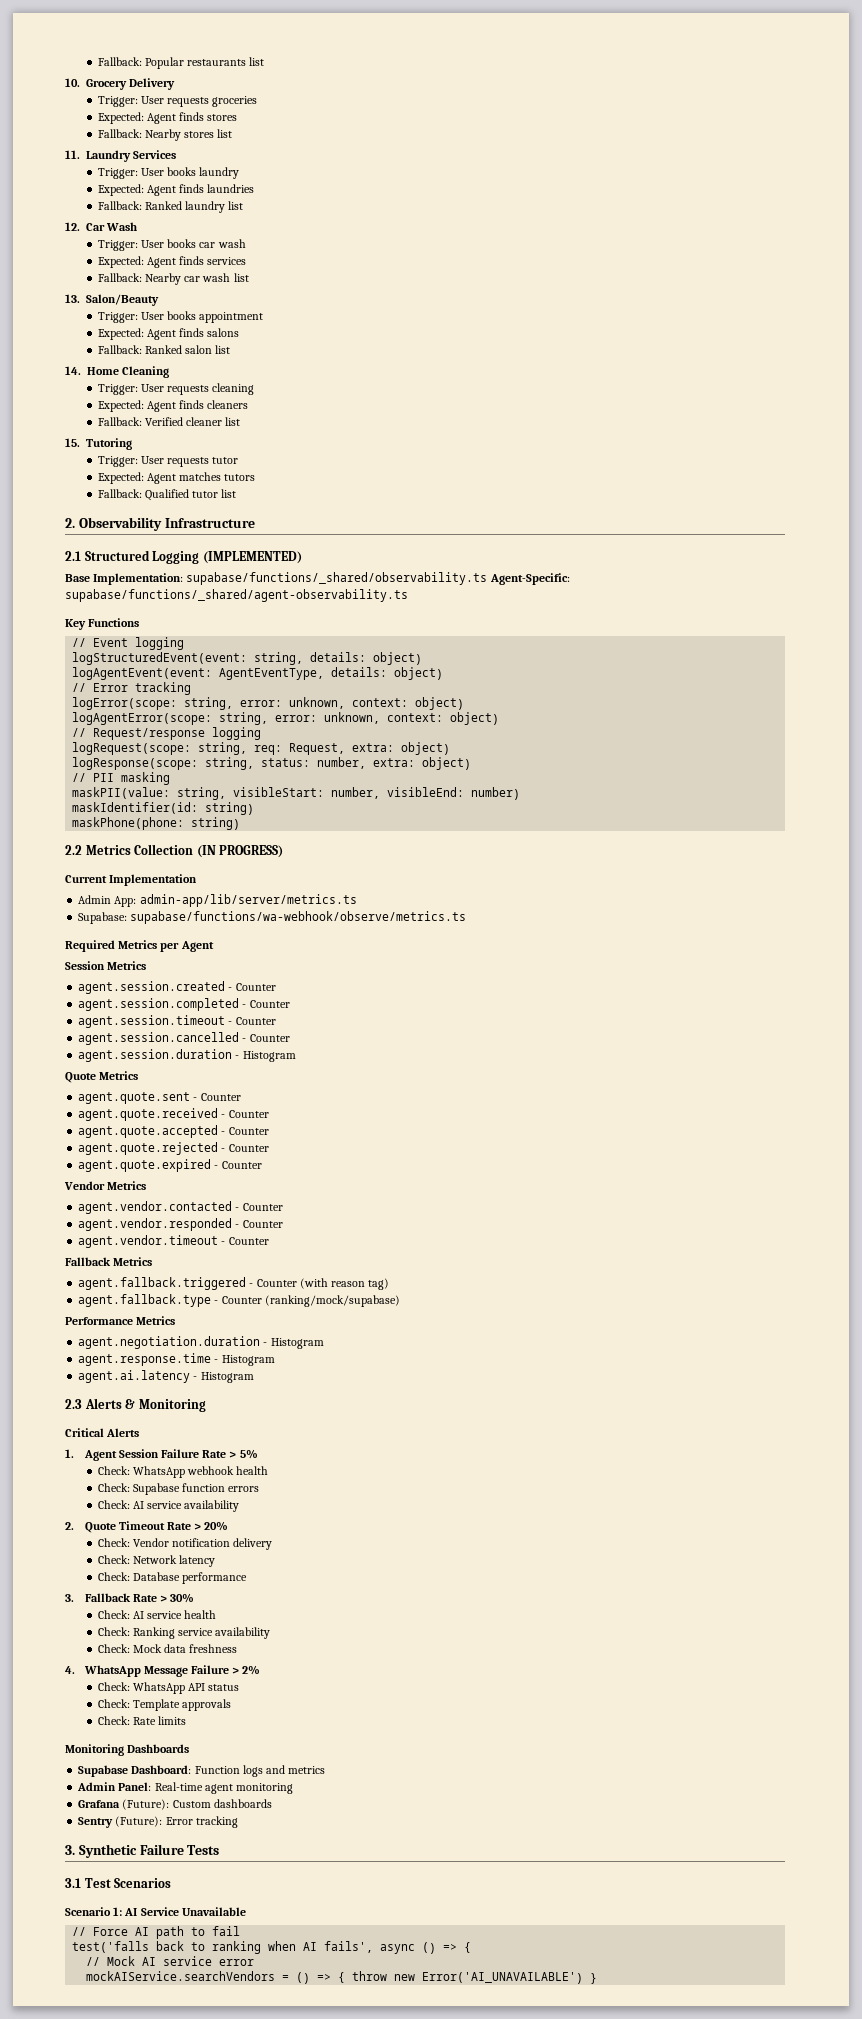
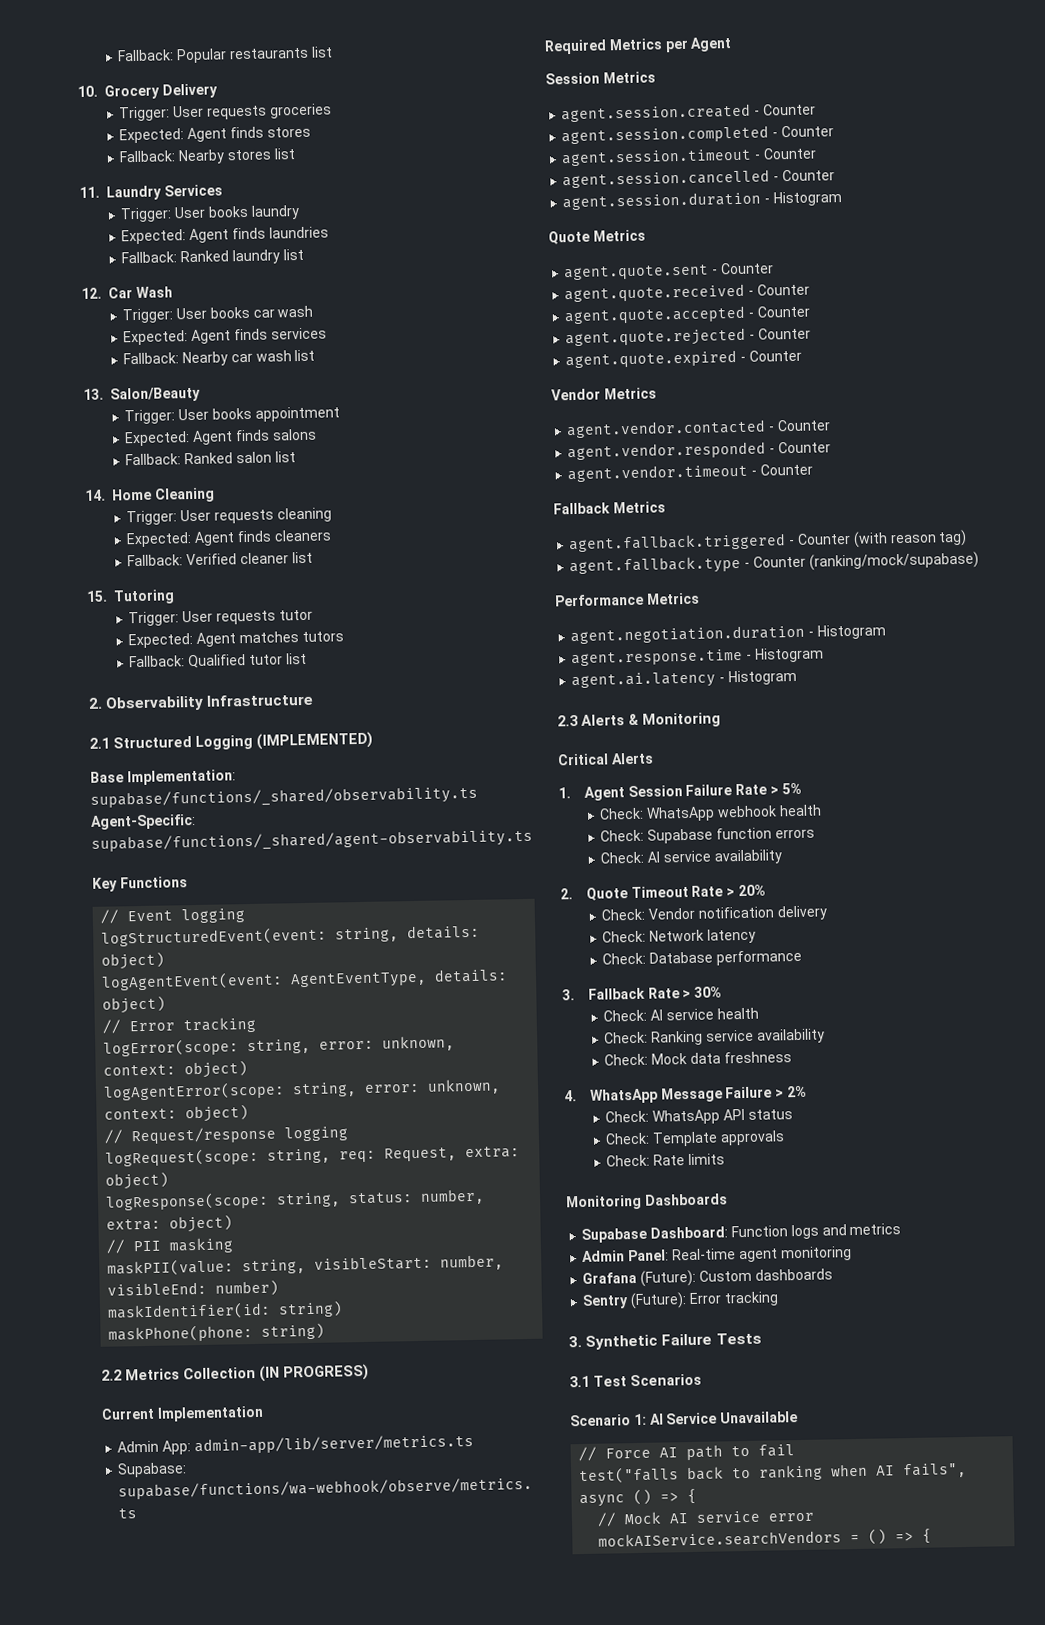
- test('falls back to ranking when AI fails', async () => {
+ test("falls back to ranking when AI fails", async () => {
- mockAIService.searchVendors = () => { throw new Error('AI_UNAVAILABLE') }
+ mockAIService.searchVendors = () => {

